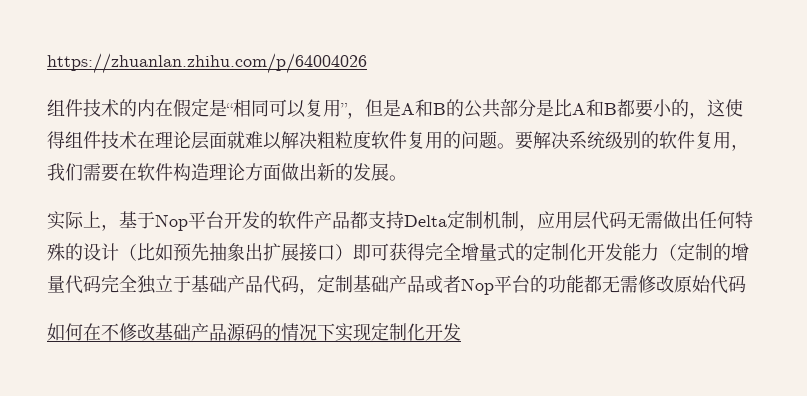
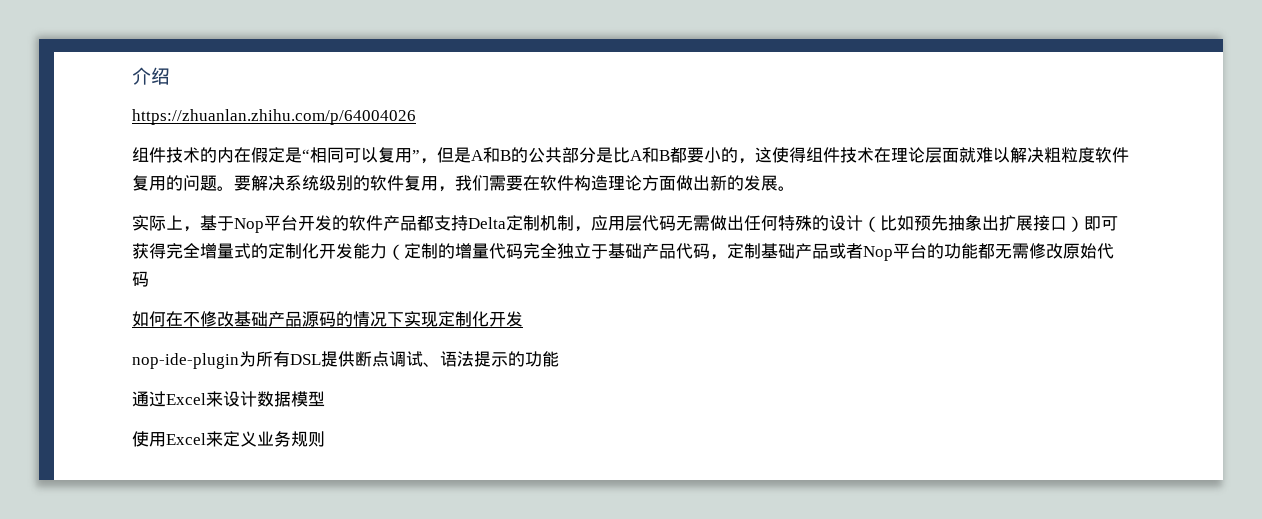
+ 介绍
+ nop-ide-plugin为所有DSL提供断点调试、语法提示的功能
+ 通过Excel来设计数据模型
+ 使用Excel来定义业务规则

